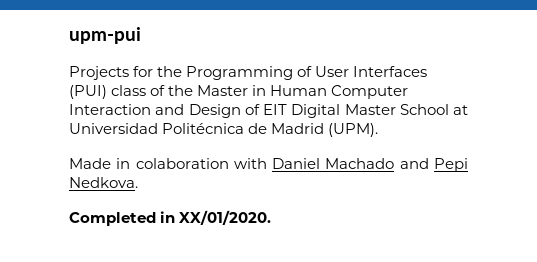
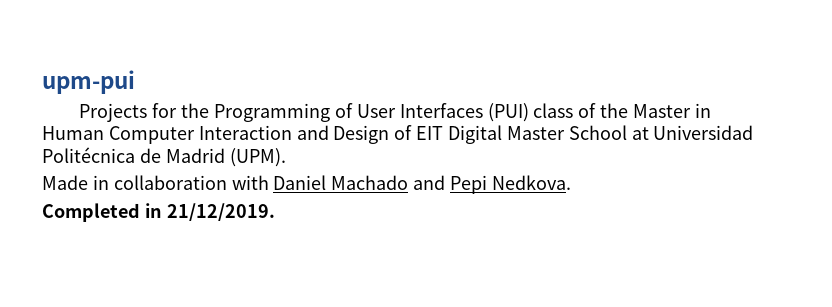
- Made in colaboration with Daniel Machado and Pepi Nedkova.
+ Made in collaboration with Daniel Machado and Pepi Nedkova.
- Completed in XX/01/2020.
+ Completed in 21/12/2019.

